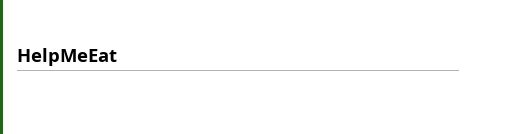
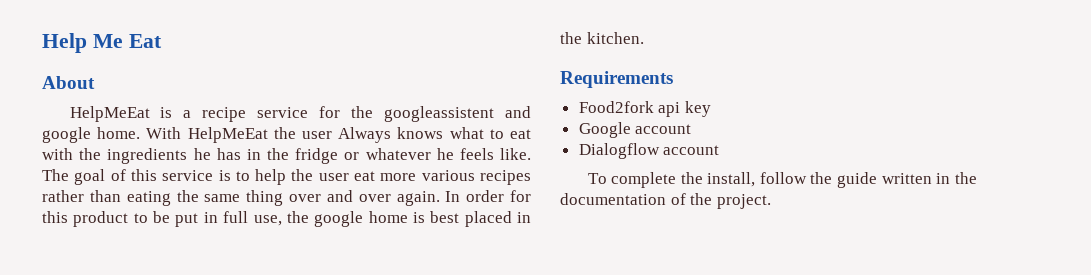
- HelpMeEat
+ Help Me Eat
+ About
+ HelpMeEat is a recipe service for the googleassistent and google home. With HelpMeEat the user Always knows what to eat with the ingredients he has in the fridge or whatever he feels like. The goal of this service is to help the user eat more various recipes rather than eating the same thing over and over again. In order for this product to be put in full use, the google home is best placed in the kitchen.
+ Requirements
+ Food2fork api key
+ Google account
+ Dialogflow account
+ To complete the install, follow the guide written in the documentation of the project.

